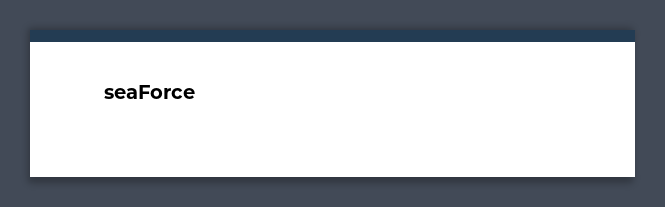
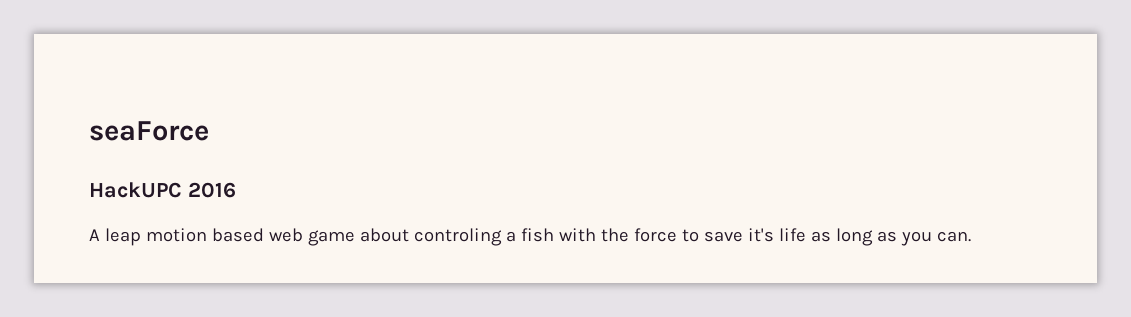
+ HackUPC 2016
+ A leap motion based web game about controling a fish with the force to save it's life as long as you can.

